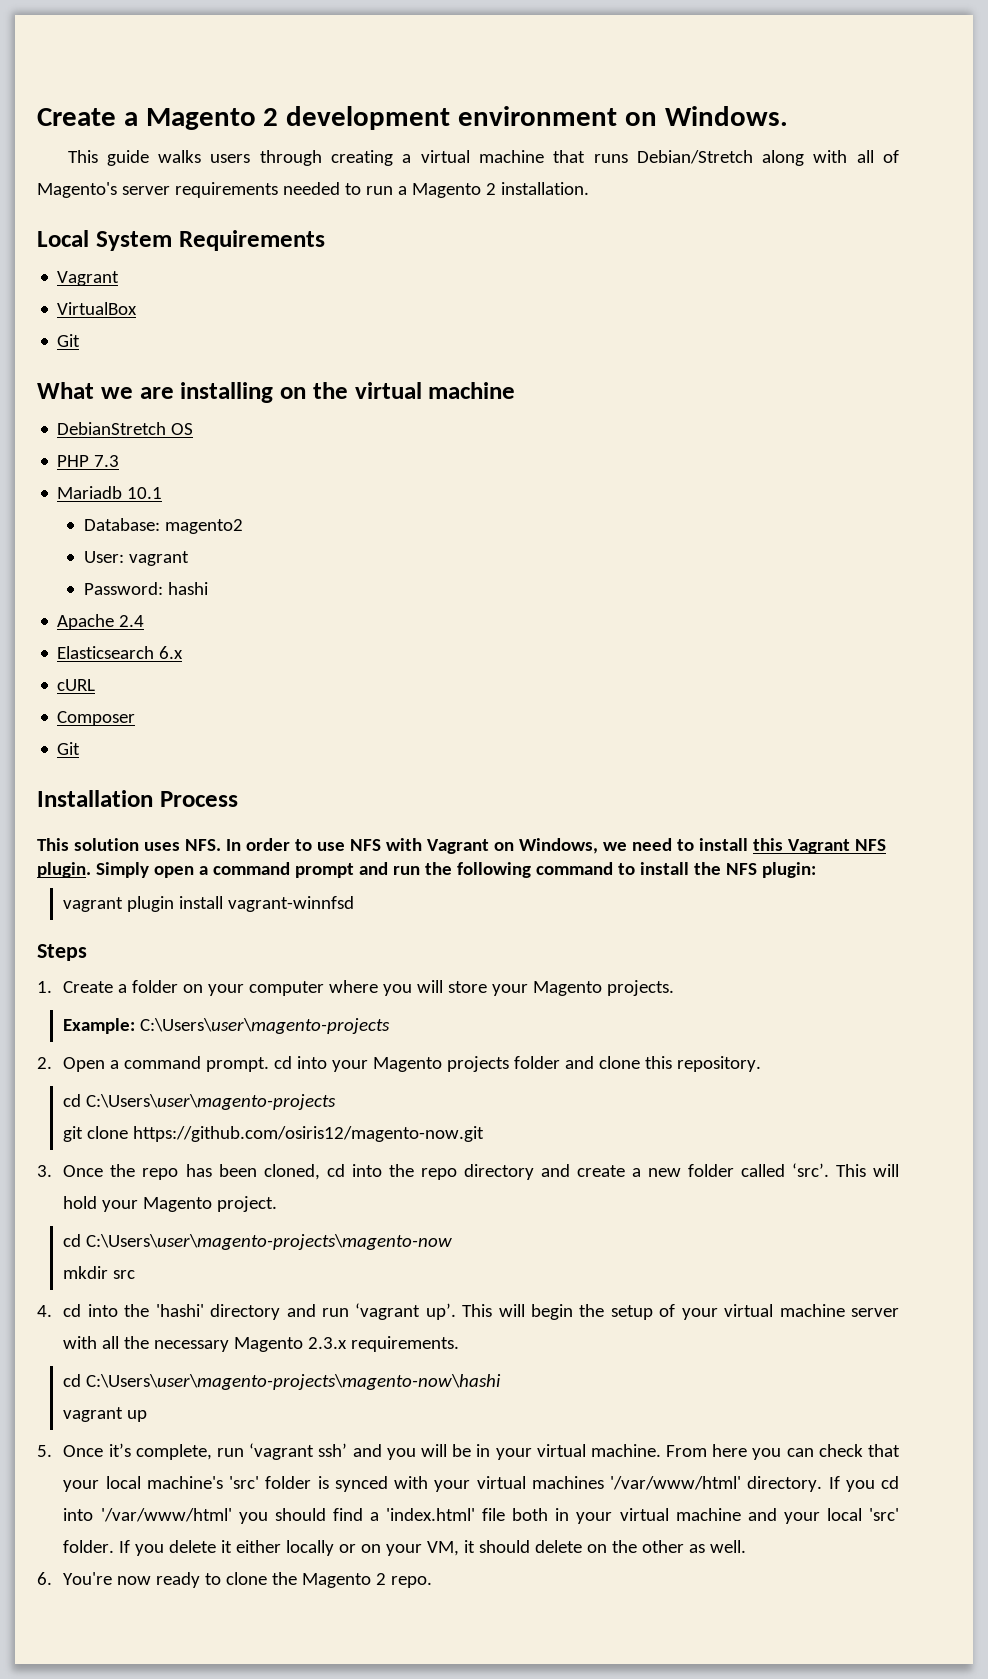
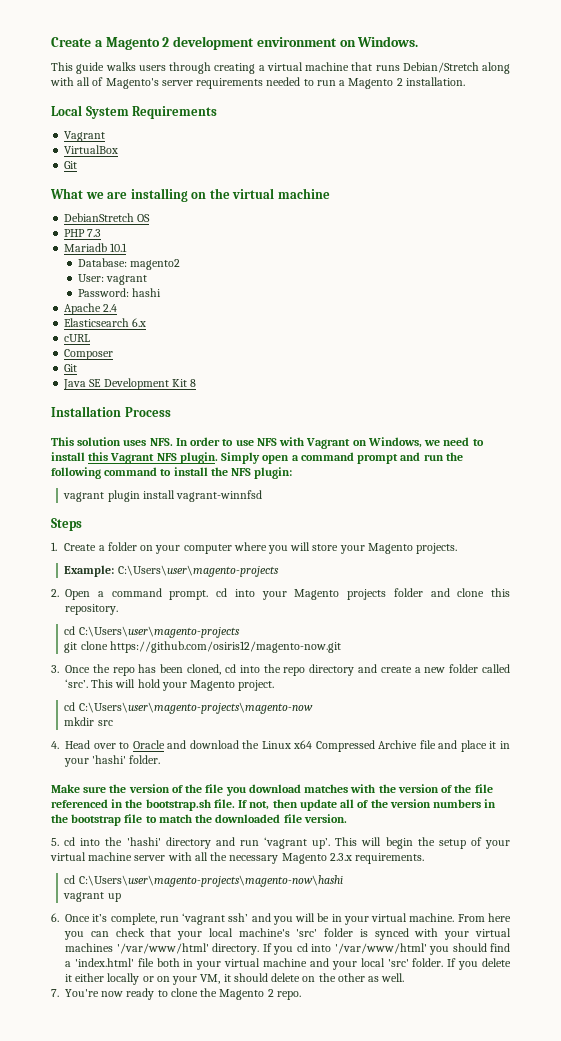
+ Java SE Development Kit 8
- 4. cd into the 'hashi' directory and run ‘vagrant up’.
+ 4. Head over to Oracle and download the Linux x64 Compressed Archive file and place it in your 'hashi' folder.
+ Make sure the version of the file you download matches with the version of the file referenced in the bootstrap.sh file. If not, then update all of the version numbers in the bootstrap file to match the downloaded file version.
+ 5. cd into the 'hashi' directory and run ‘vagrant up’.
- 5. Once it’s complete, run ‘vagrant ssh’ and you will be in your virtual machine.
+ 6. Once it’s complete, run ‘vagrant ssh’ and you will be in your virtual machine.
- 6. You're now ready to clone the Magento 2 repo.
+ 7. You're now ready to clone the Magento 2 repo.

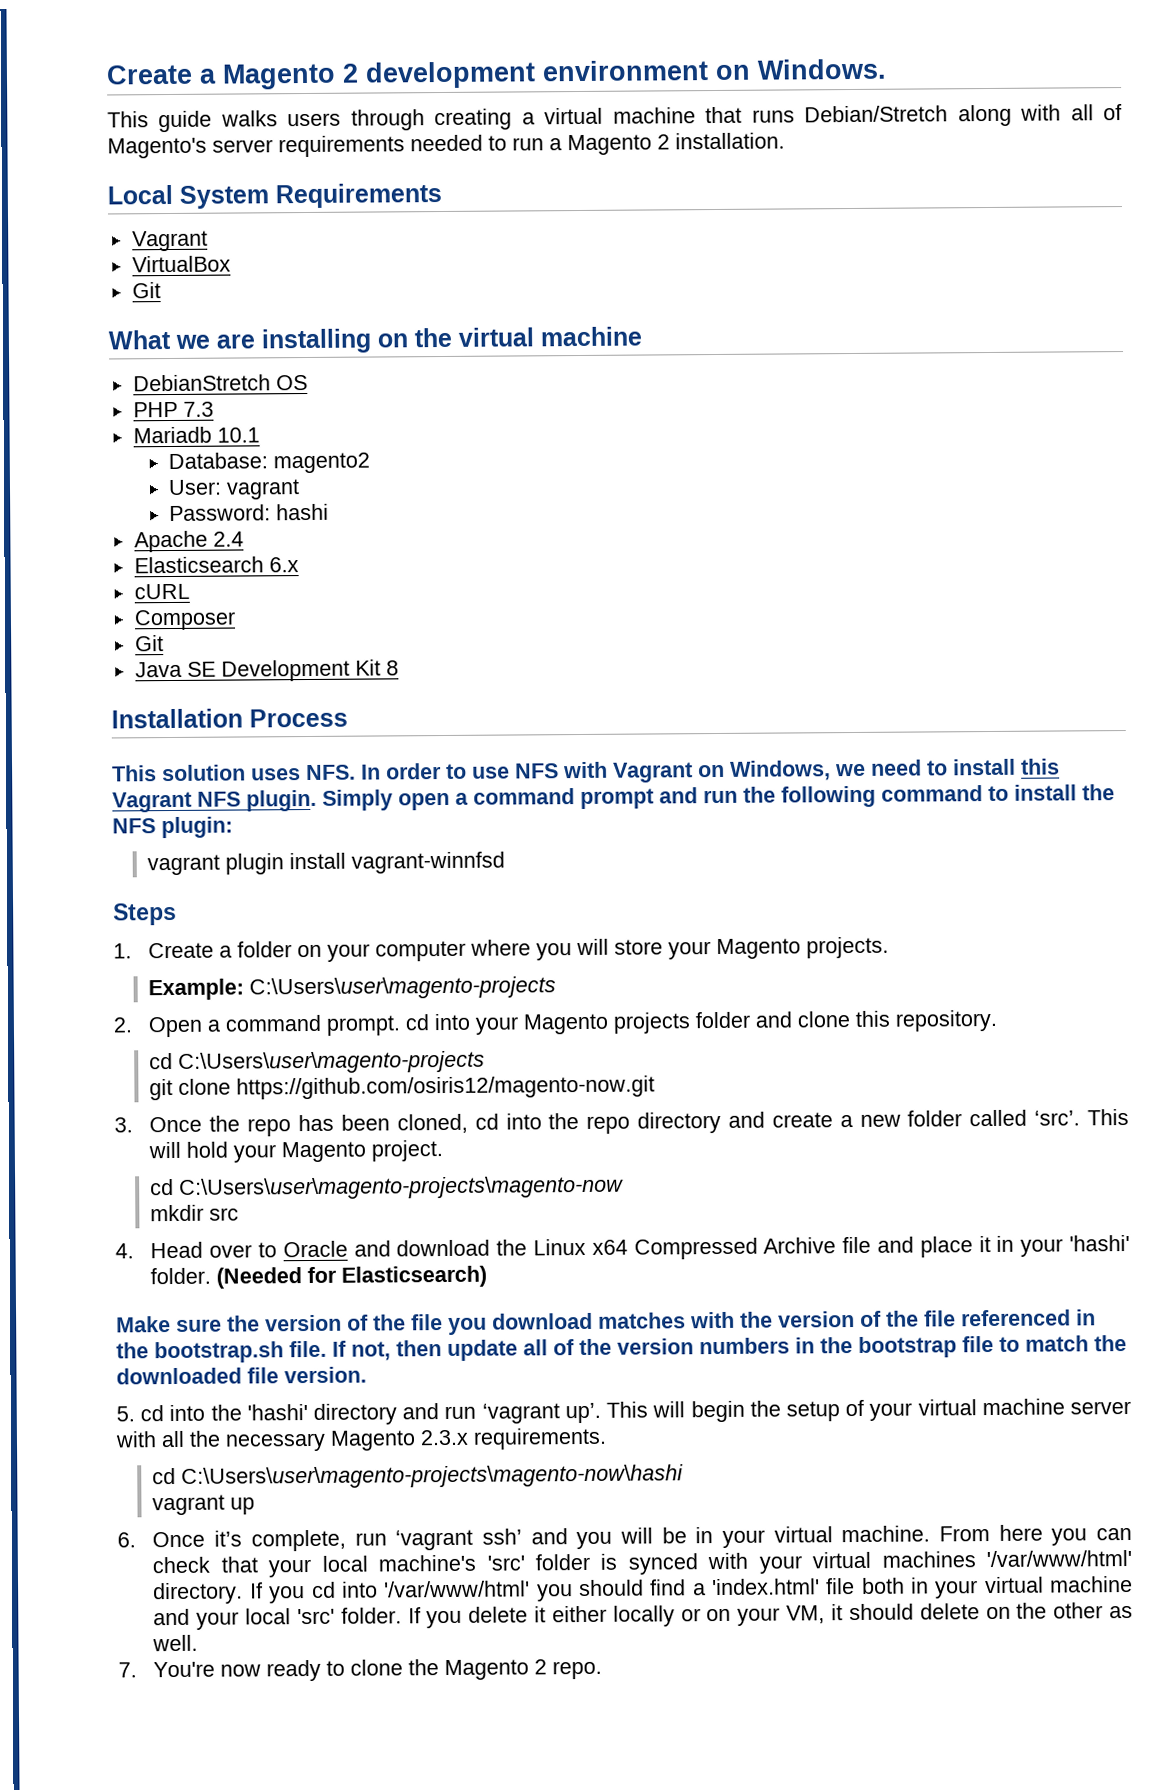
+ (Needed for Elasticsearch)

